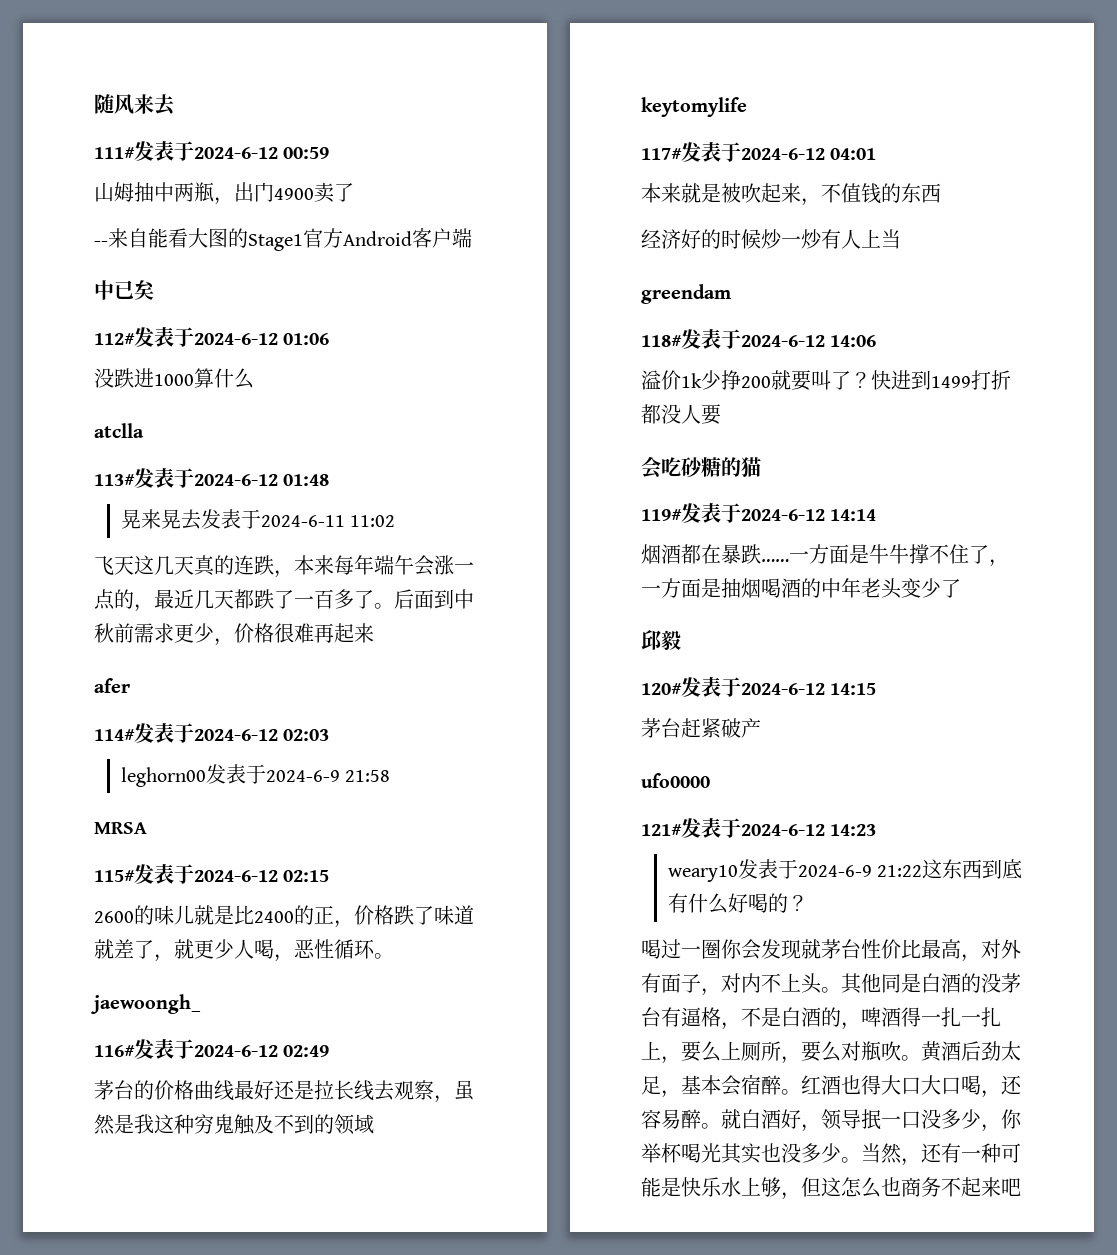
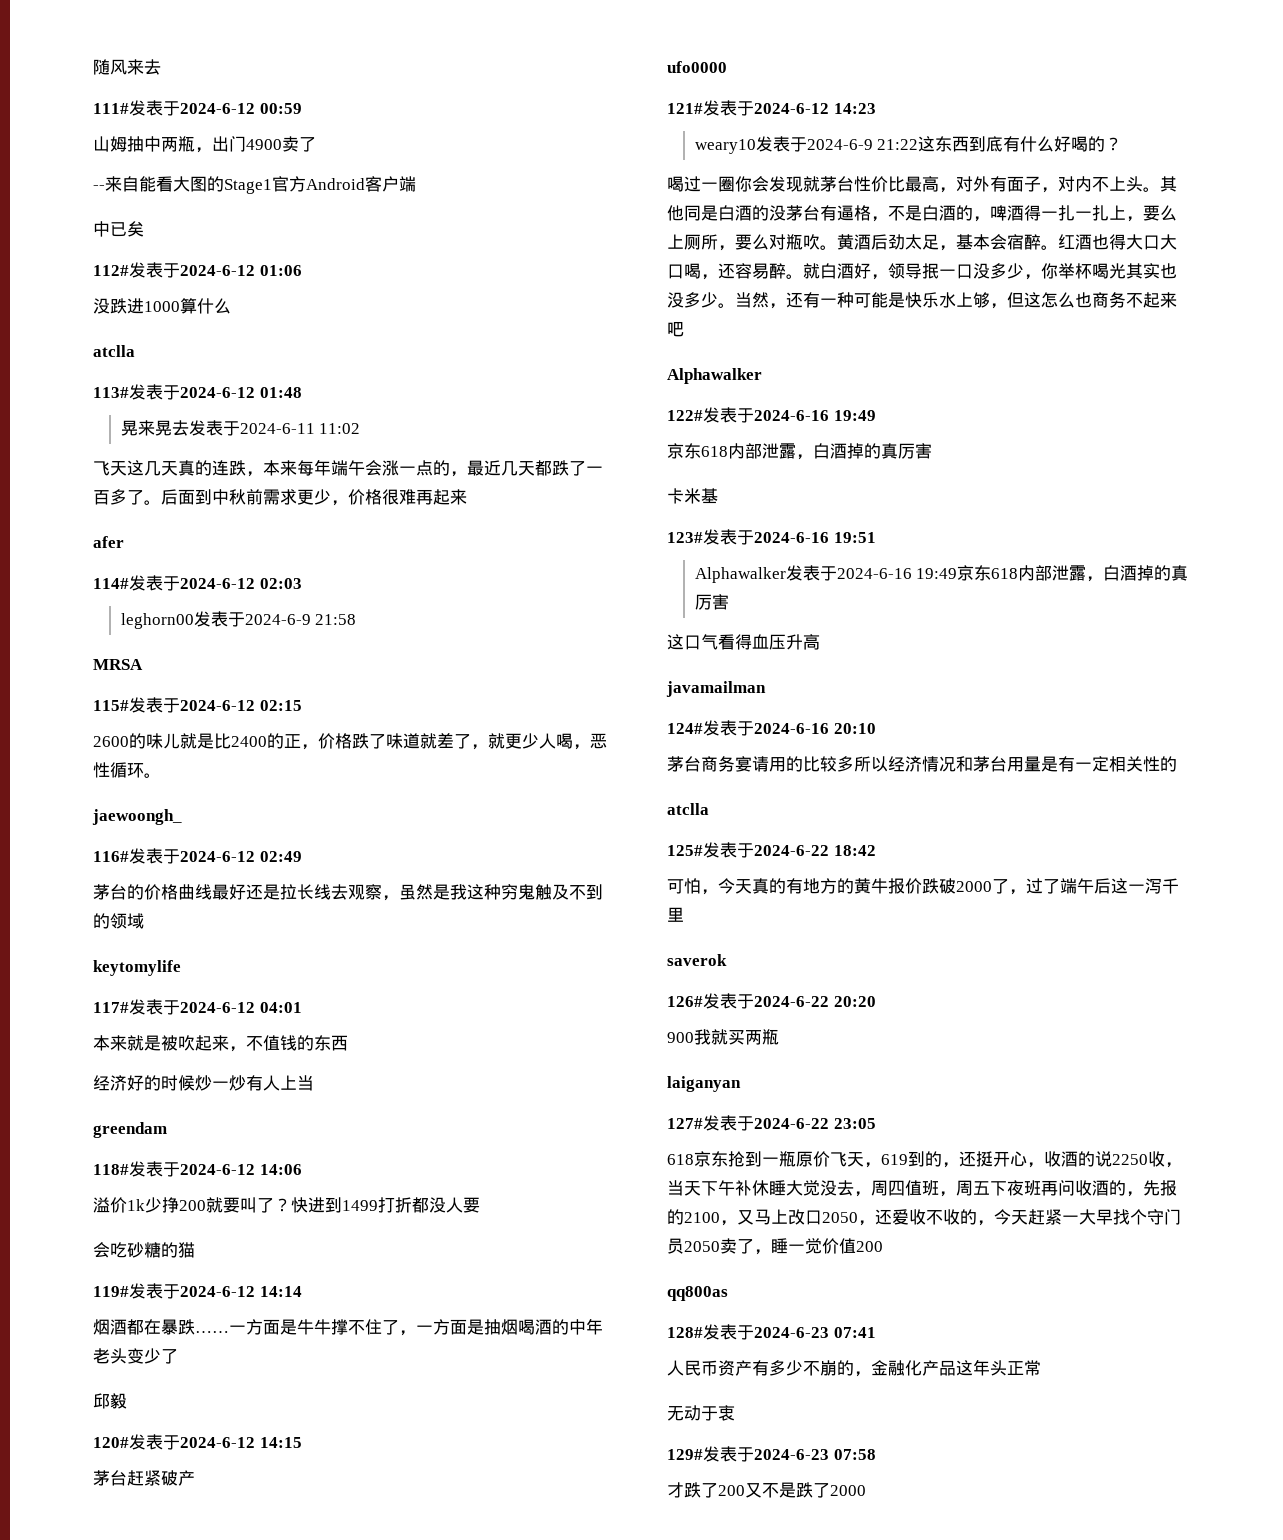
  当然，还有一种可能是快乐水上够，但这怎么也商务不起来吧
+ Alphawalker
+ 122#发表于2024-6-16 19:49
+ 京东618内部泄露，白酒掉的真厉害
+ 卡米基
+ 123#发表于2024-6-16 19:51
+ Alphawalker发表于2024-6-16 19:49京东618内部泄露，白酒掉的真厉害
+ 这口气看得血压升高
+ javamailman
+ 124#发表于2024-6-16 20:10
+ 茅台商务宴请用的比较多所以经济情况和茅台用量是有一定相关性的
+ atclla
+ 125#发表于2024-6-22 18:42
+ 可怕，今天真的有地方的黄牛报价跌破2000了，过了端午后这一泻千里
+ saverok
+ 126#发表于2024-6-22 20:20
+ 900我就买两瓶
+ laiganyan
+ 127#发表于2024-6-22 23:05
+ 618京东抢到一瓶原价飞天，619到的，还挺开心，收酒的说2250收，当天下午补休睡大觉没去，周四值班，周五下夜班再问收酒的，先报的2100，又马上改口2050，还爱收不收的，今天赶紧一大早找个守门员2050卖了，睡一觉价值200
+ qq800as
+ 128#发表于2024-6-23 07:41
+ 人民币资产有多少不崩的，金融化产品这年头正常
+ 无动于衷
+ 129#发表于2024-6-23 07:58
+ 才跌了200又不是跌了2000

